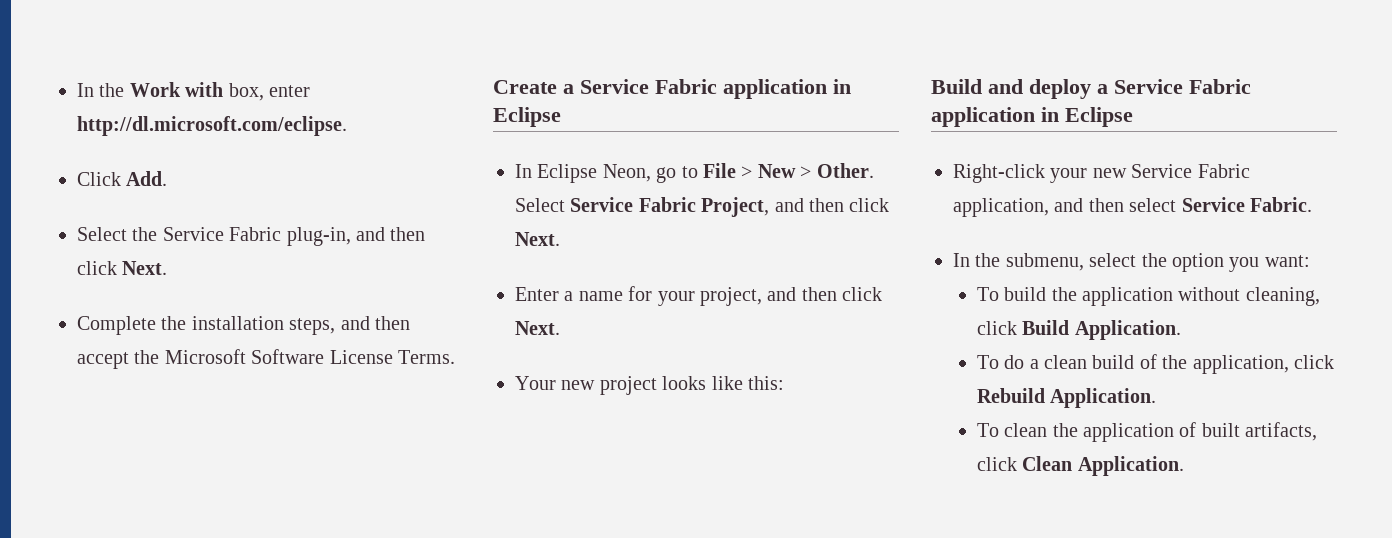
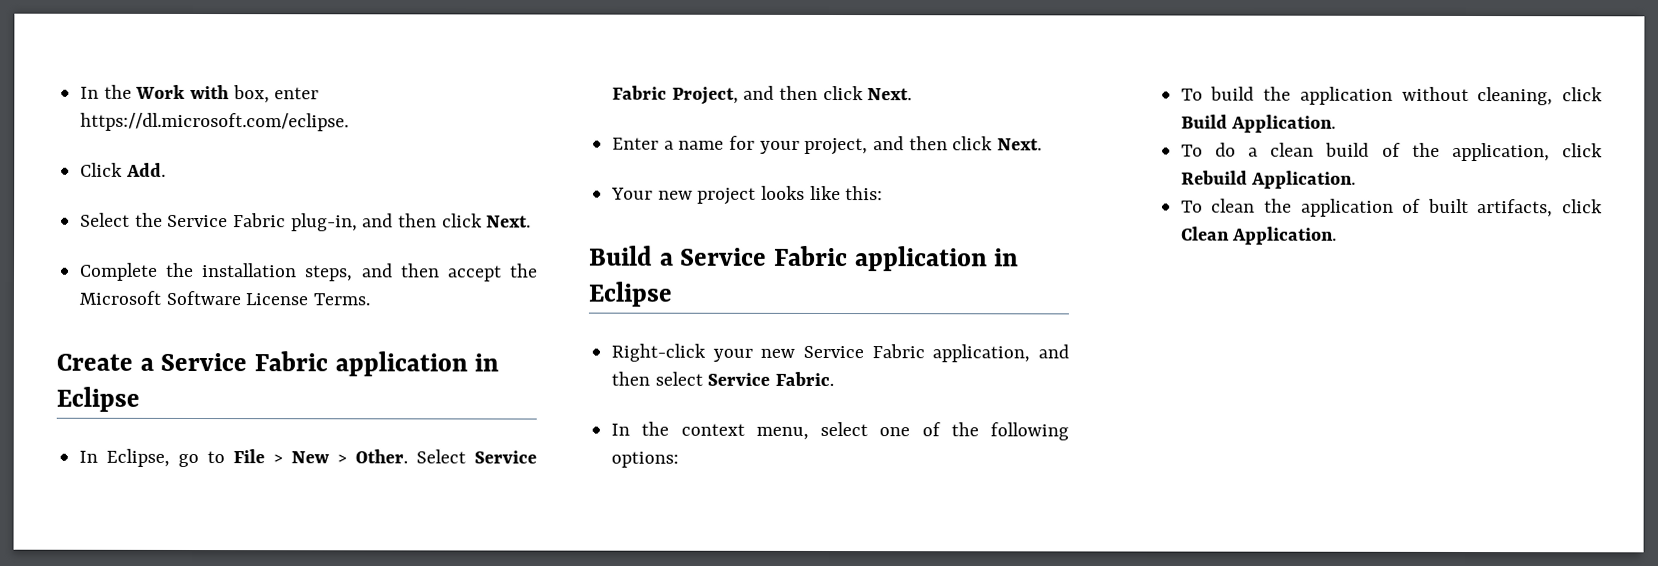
- In the Work with box, enter http://dl.microsoft.com/eclipse.
+ In the Work with box, enter https://dl.microsoft.com/eclipse.
- In Eclipse Neon, go to File > New > Other.
+ In Eclipse, go to File > New > Other.
- Build and deploy a Service Fabric application in Eclipse
+ Build a Service Fabric application in Eclipse
- In the submenu, select the option you want:
+ In the context menu, select one of the following options:

